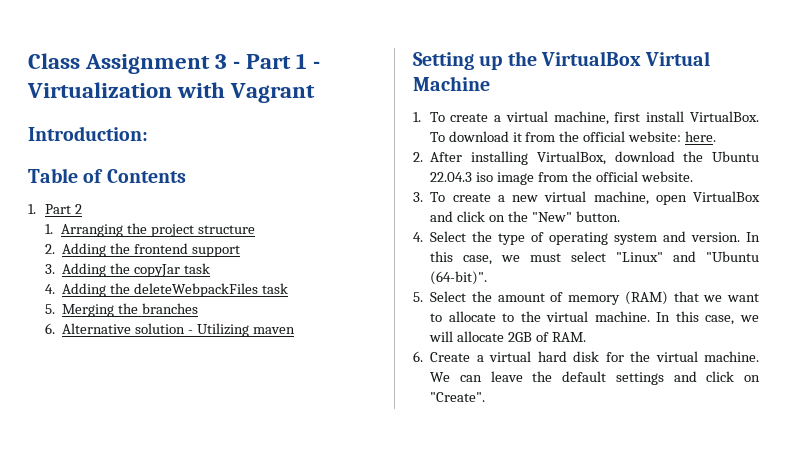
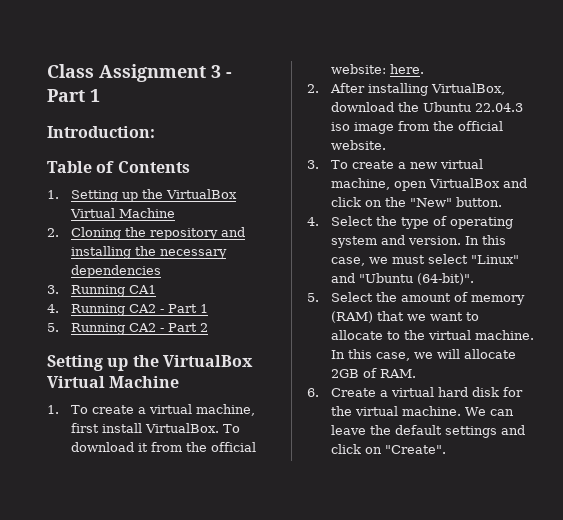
- Class Assignment 3 - Part 1 - Virtualization with Vagrant
+ Class Assignment 3 - Part 1
- 1. Part 2
- 1. Arranging the project structure
- 2. Adding the frontend support
- 3. Adding the copyJar task
- 4. Adding the deleteWebpackFiles task
- 5. Merging the branches
- 6. Alternative solution - Utilizing maven
+ 1. Setting up the VirtualBox Virtual Machine
+ 2. Cloning the repository and installing the necessary dependencies
+ 3. Running CA1
+ 4. Running CA2 - Part 1
+ 5. Running CA2 - Part 2

